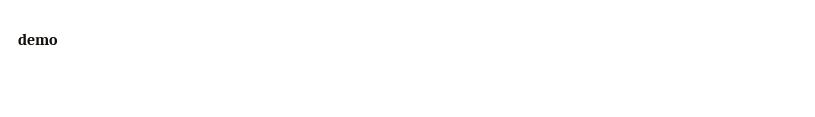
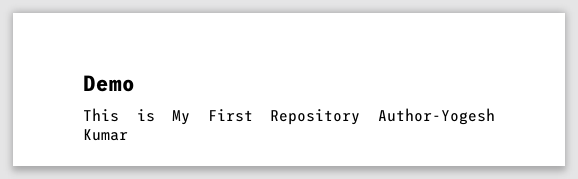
- demo
+ Demo
+ This is My First Repository Author-Yogesh Kumar

